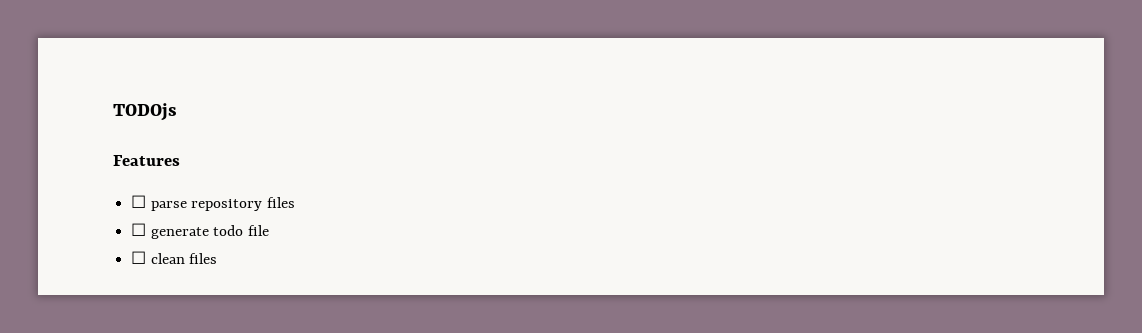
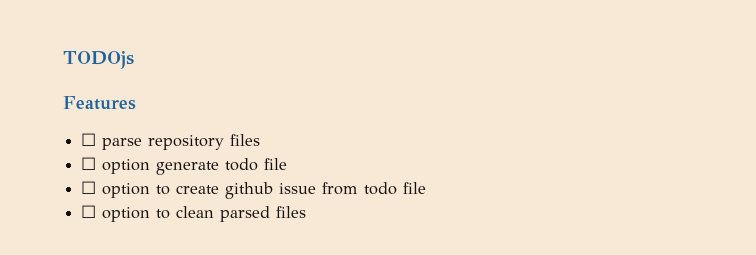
- ☐ generate todo file
+ ☐ option generate todo file
- ☐ clean files
+ ☐ option to create github issue from todo file
+ ☐ option to clean parsed files

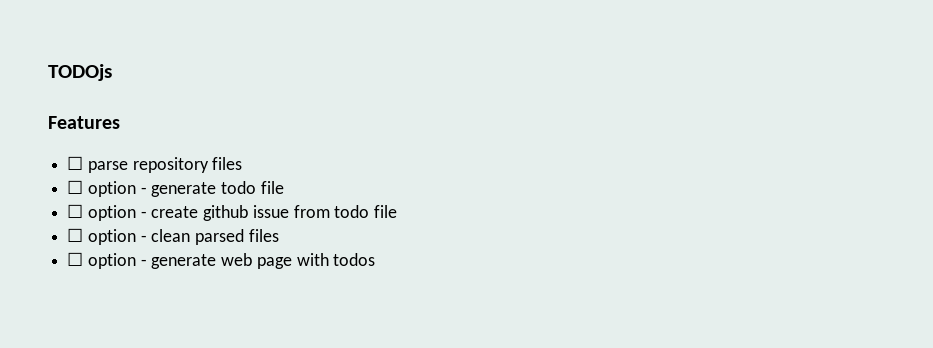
- ☐ option generate todo file
+ ☐ option - generate todo file
- ☐ option to create github issue from todo file
+ ☐ option - create github issue from todo file
- ☐ option to clean parsed files
+ ☐ option - clean parsed files
+ ☐ option - generate web page with todos

